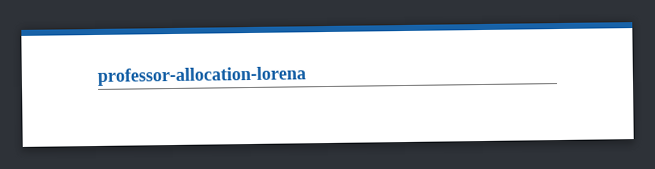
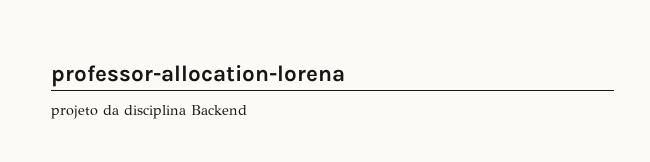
+ projeto da disciplina Backend

